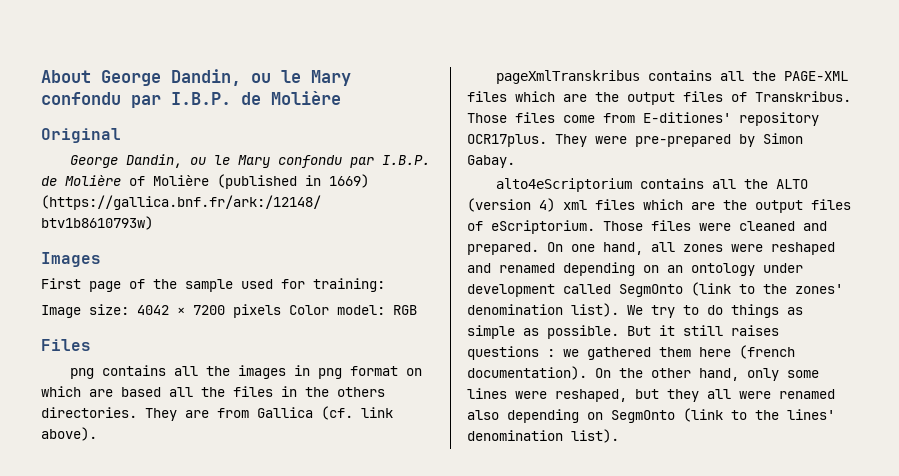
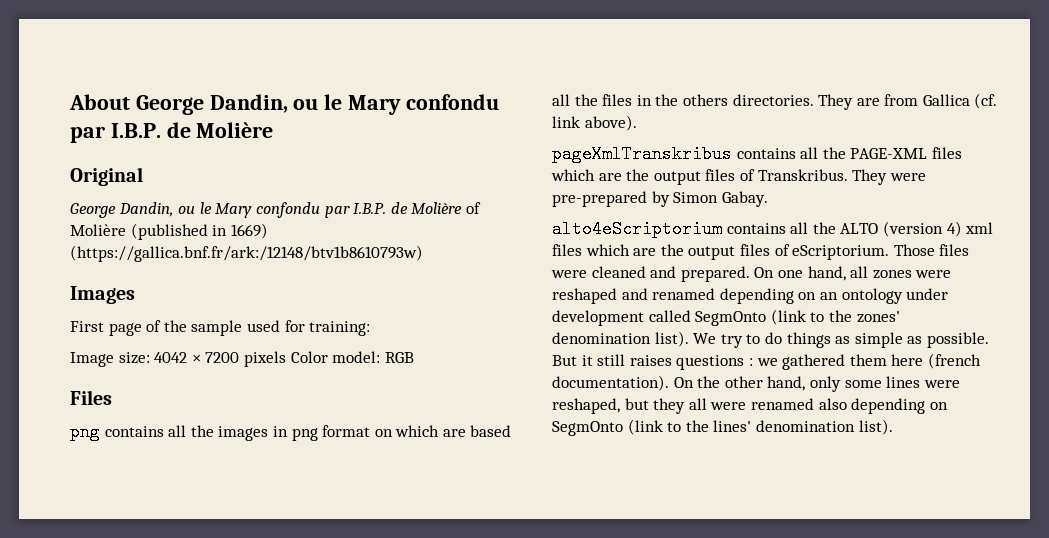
- Those files come from E-ditiones' repository OCR17plus.

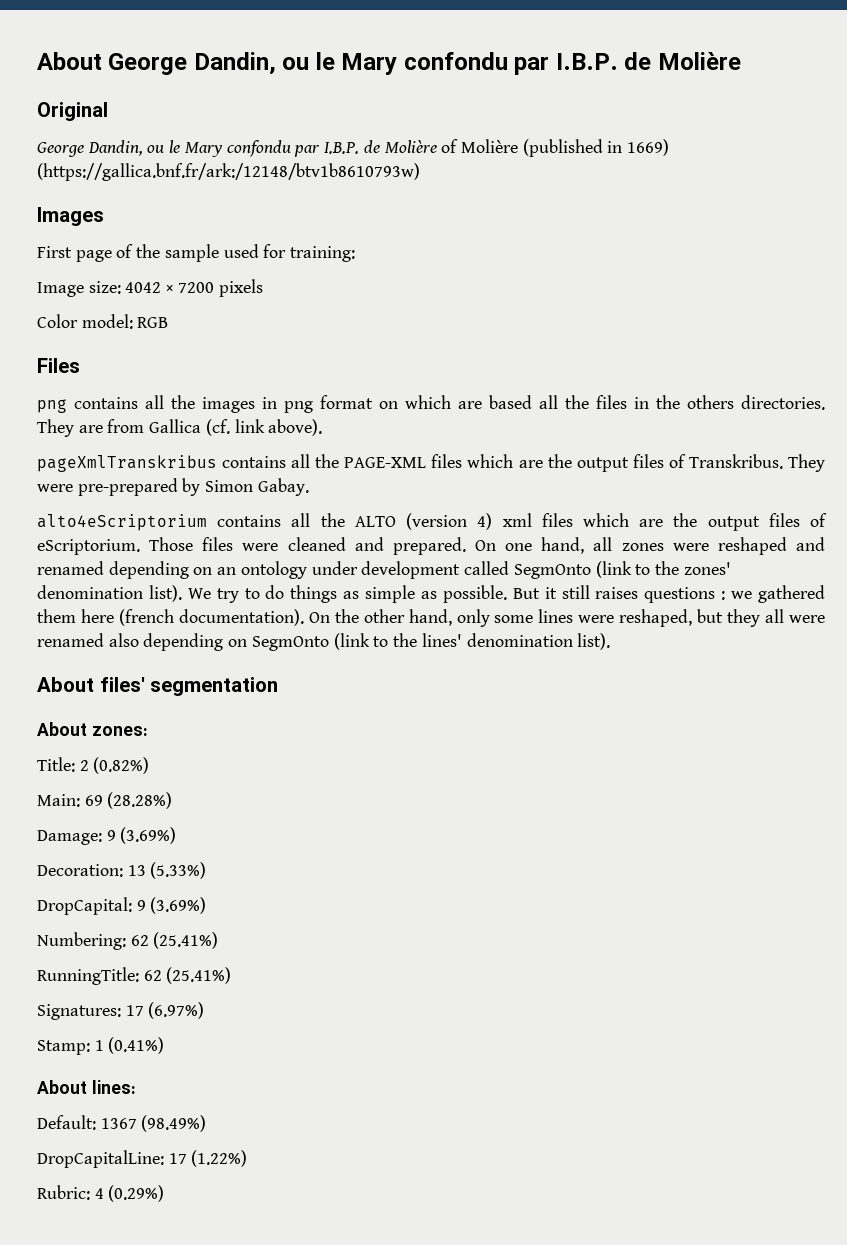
- Image size: 4042 × 7200 pixels Color model: RGB
+ Image size: 4042 × 7200 pixels
+ Color model: RGB
+ About files' segmentation
+ About zones:
+ Title: 2 (0.82%)
+ Main: 69 (28.28%)
+ Damage: 9 (3.69%)
+ Decoration: 13 (5.33%)
+ DropCapital: 9 (3.69%)
+ Numbering: 62 (25.41%)
+ RunningTitle: 62 (25.41%)
+ Signatures: 17 (6.97%)
+ Stamp: 1 (0.41%)
+ About lines:
+ Default: 1367 (98.49%)
+ DropCapitalLine: 17 (1.22%)
+ Rubric: 4 (0.29%)

